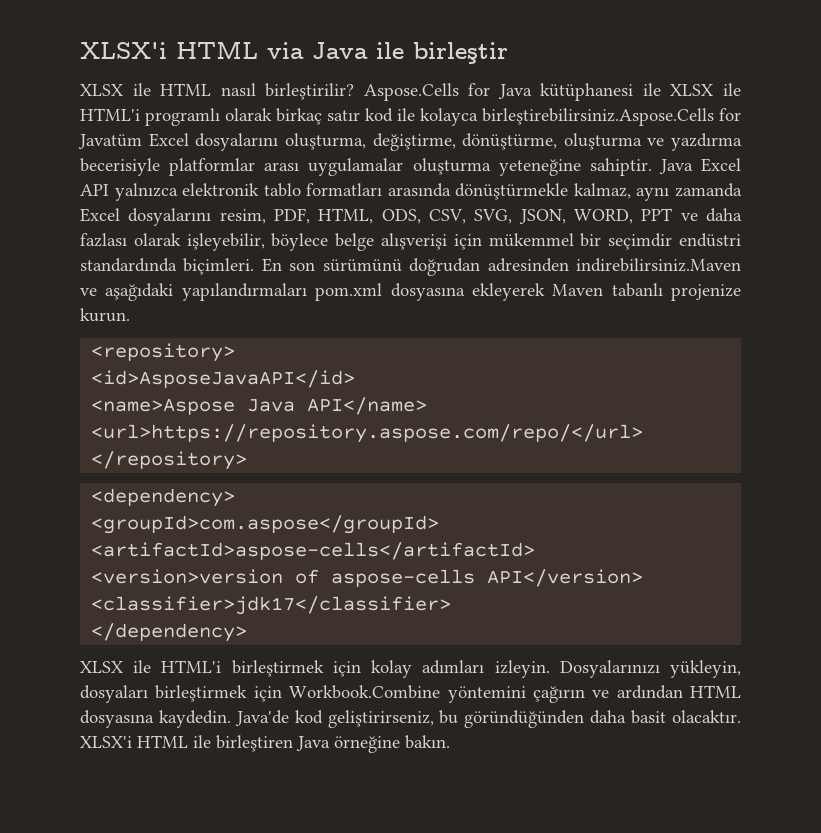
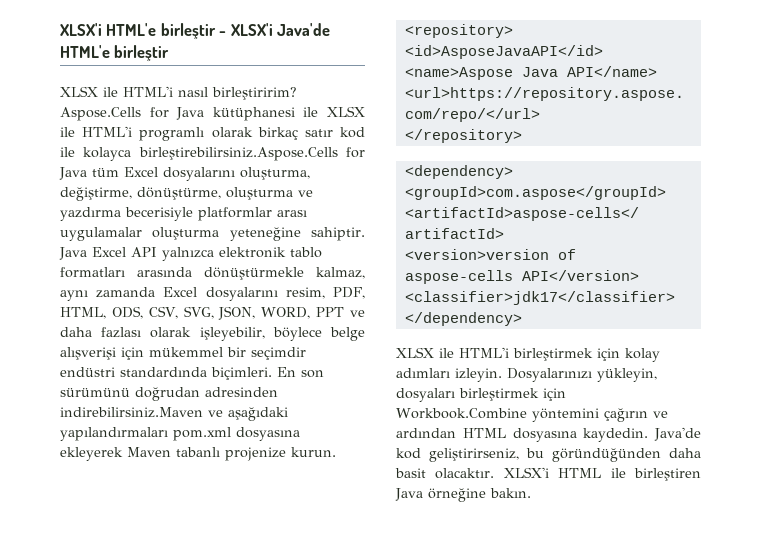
- XLSX'i HTML via Java ile birleştir
+ XLSX'i HTML'e birleştir - XLSX'i Java'de HTML'e birleştir
- XLSX ile HTML nasıl birleştirilir?
+ XLSX ile HTML'i nasıl birleştiririm?
- Aspose.Cells for Java kütüphanesi ile XLSX ile HTML'i programlı olarak birkaç satır kod ile kolayca birleştirebilirsiniz.Aspose.Cells for Javatüm Excel dosyalarını oluşturma, değiştirme, dönüştürme, oluşturma ve yazdırma becerisiyle platformlar arası uygulamalar oluşturma yeteneğine sahiptir.
+ Aspose.Cells for Java kütüphanesi ile XLSX ile HTML'i programlı olarak birkaç satır kod ile kolayca birleştirebilirsiniz.Aspose.Cells for Java tüm Excel dosyalarını oluşturma, değiştirme, dönüştürme, oluşturma ve yazdırma becerisiyle platformlar arası uygulamalar oluşturma yeteneğine sahiptir.

